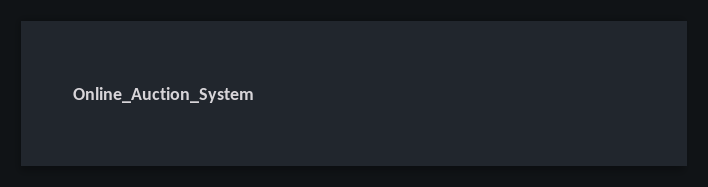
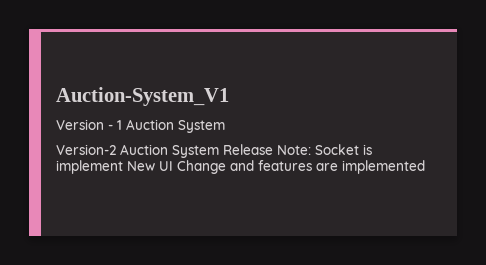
- Online_Auction_System
+ Auction-System_V1
+ Version - 1 Auction System
+ Version-2 Auction System Release Note: Socket is implement New UI Change and features are implemented

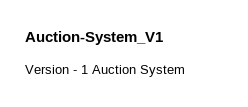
- Version-2 Auction System Release Note: Socket is implement New UI Change and features are implemented

